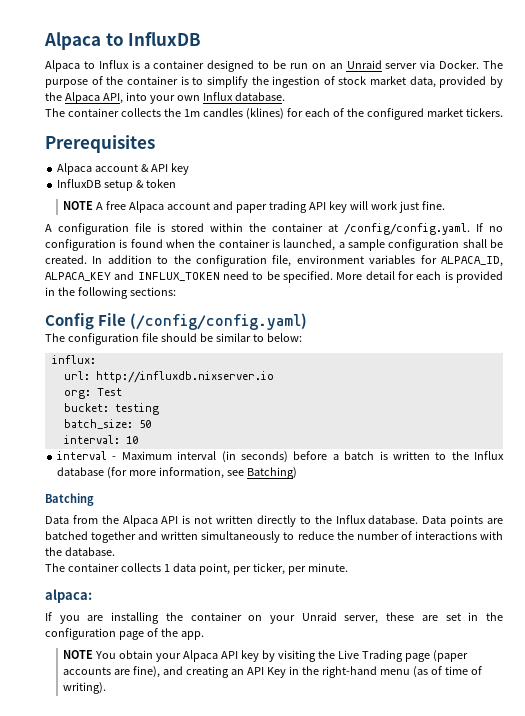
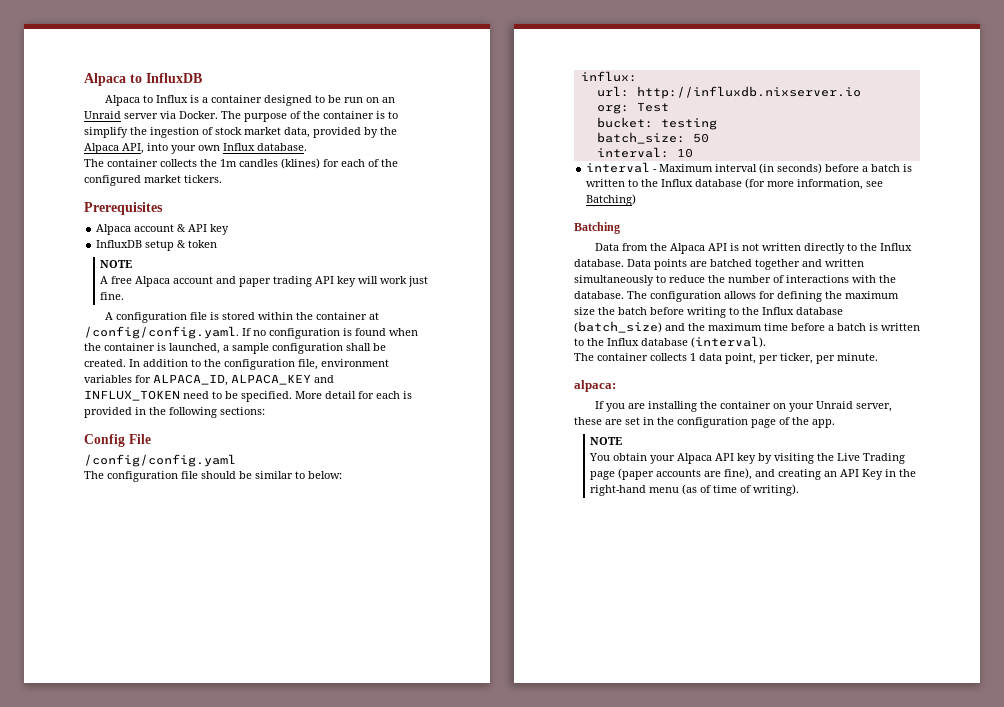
  InfluxDB setup & token
- NOTE A free Alpaca account and paper trading API key will work just fine.
+ NOTE
+ A free Alpaca account and paper trading API key will work just fine.
- Config File (/config/config.yaml)
+ Config File
+ /config/config.yaml
+ The configuration allows for defining the maximum size the batch before writing to the Influx database (batch_size) and the maximum time before a batch is written to the Influx database (interval).
  If you are installing the container on your Unraid server, these are set in the configuration page of the app.
- NOTE You obtain your Alpaca API key by visiting the Live Trading page (paper accounts are fine), and creating an API Key in the right-hand menu (as of time of writing).
+ NOTE
+ You obtain your Alpaca API key by visiting the Live Trading page (paper accounts are fine), and creating an API Key in the right-hand menu (as of time of writing).

